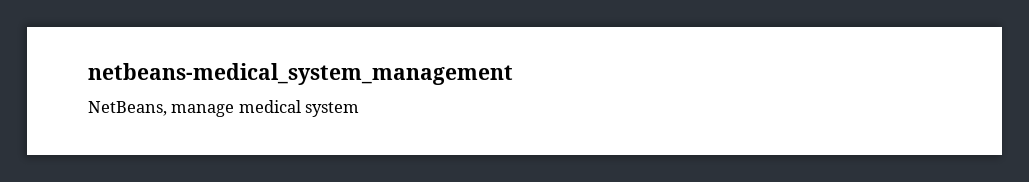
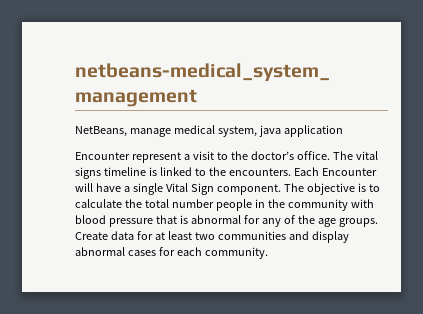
- NetBeans, manage medical system
+ NetBeans, manage medical system, java application
+ Encounter represent a visit to the doctor’s office. The vital signs timeline is linked to the encounters. Each Encounter will have a single Vital Sign component. The objective is to calculate the total number people in the community with blood pressure that is abnormal for any of the age groups. Create data for at least two communities and display abnormal cases for each community.

